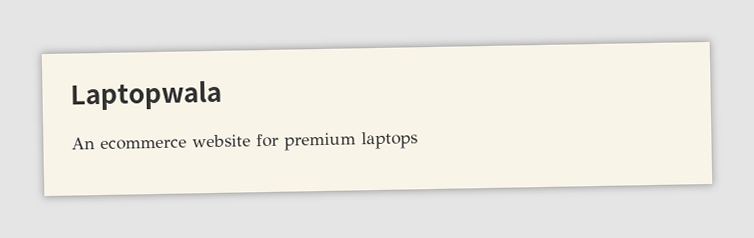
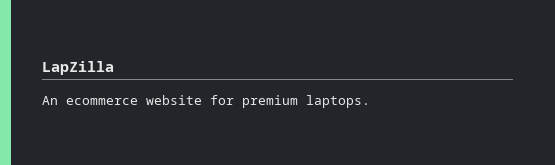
- Laptopwala
+ LapZilla
- An ecommerce website for premium laptops
+ An ecommerce website for premium laptops.

